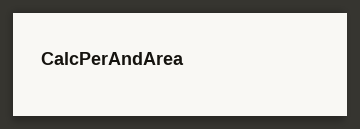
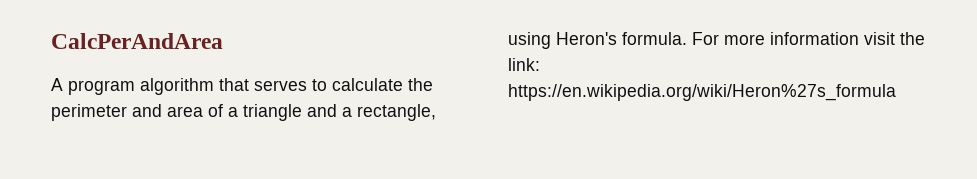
+ A program algorithm that serves to calculate the perimeter and area of a triangle and a rectangle, using Heron's formula. For more information visit the link: https://en.wikipedia.org/wiki/Heron%27s_formula

